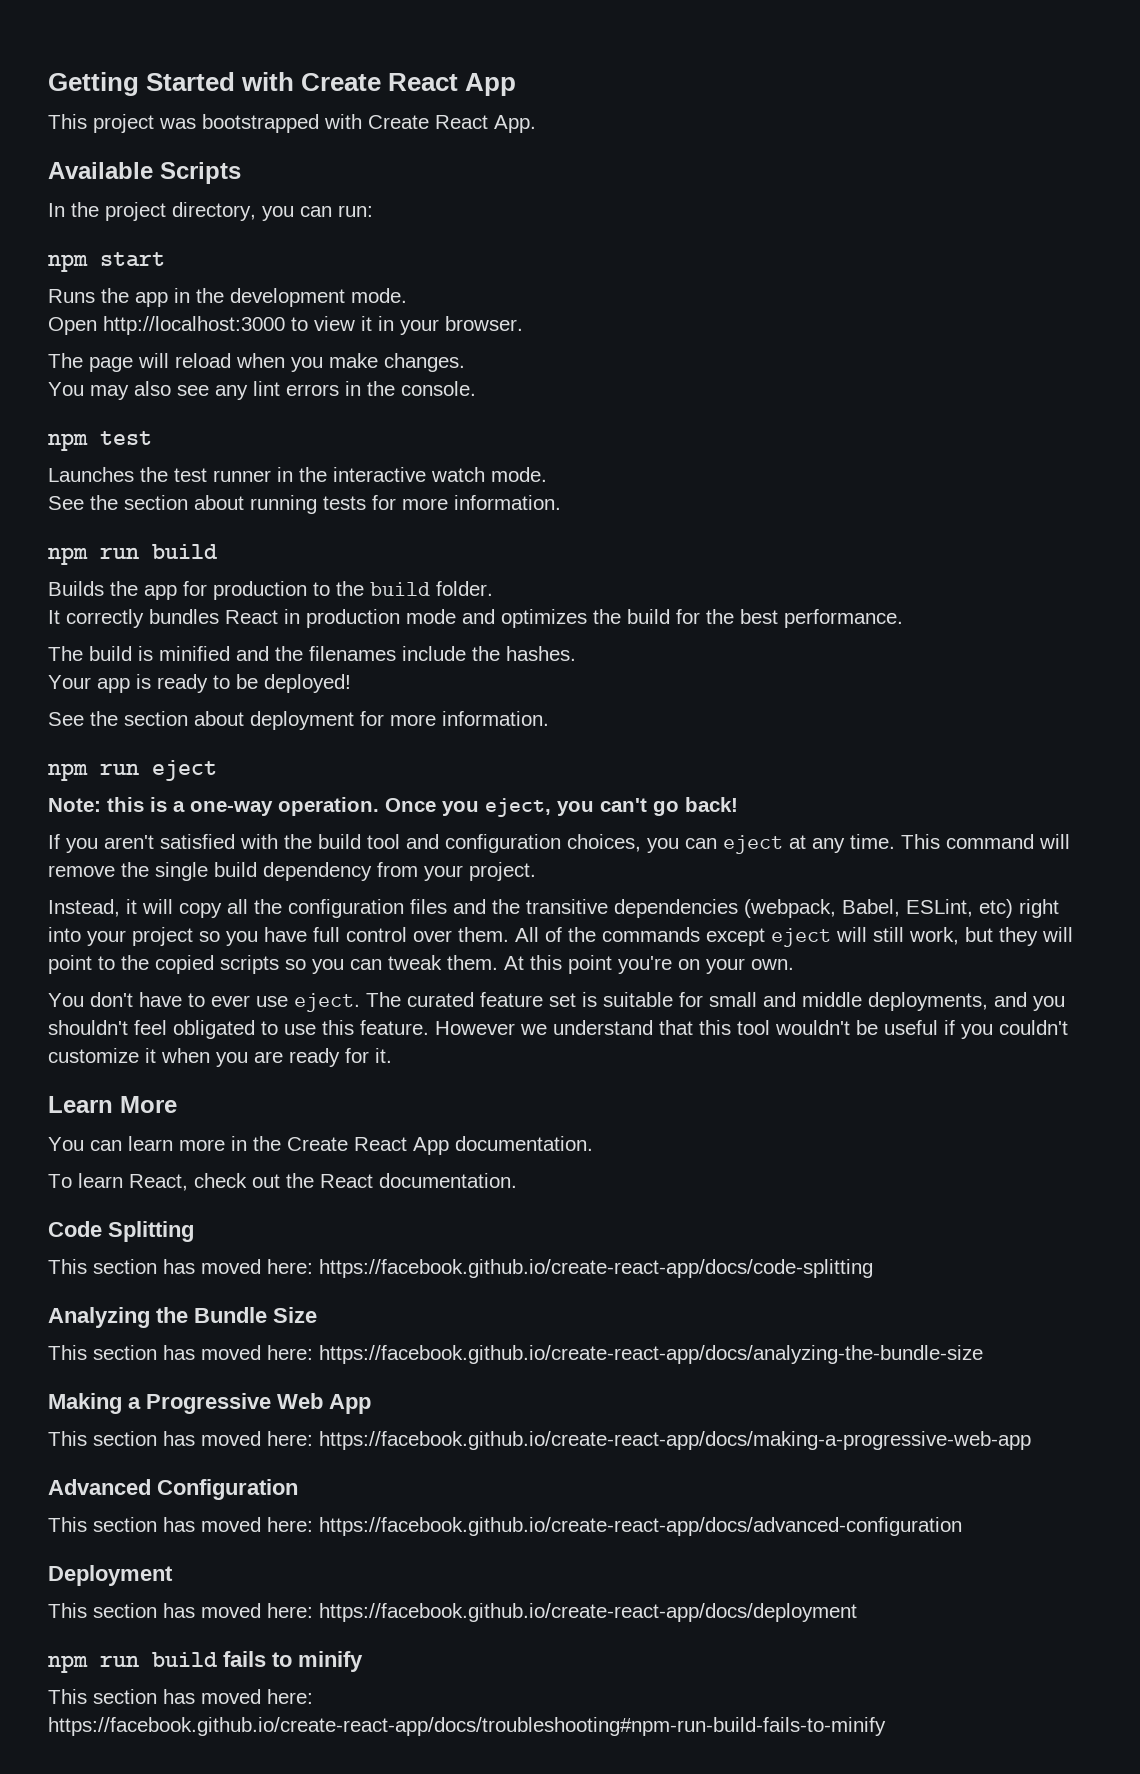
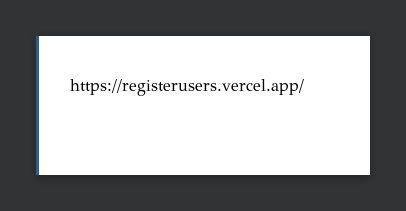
- Getting Started with Create React App
- This project was bootstrapped with Create React App.
- Available Scripts
- In the project directory, you can run:
- npm start
- Runs the app in the development mode.
- Open http://localhost:3000 to view it in your browser.
- The page will reload when you make changes.
- You may also see any lint errors in the console.
- npm test
- Launches the test runner in the interactive watch mode.
- See the section about running tests for more information.
- npm run build
- Builds the app for production to the build folder.
- It correctly bundles React in production mode and optimizes the build for the best performance.
- The build is minified and the filenames include the hashes.
- Your app is ready to be deployed!
- See the section about deployment for more information.
- npm run eject
- Note: this is a one-way operation. Once you eject, you can't go back!
- If you aren't satisfied with the build tool and configuration choices, you can eject at any time. This command will remove the single build dependency from your project.
- Instead, it will copy all the configuration files and the transitive dependencies (webpack, Babel, ESLint, etc) right into your project so you have full control over them. All of the commands except eject will still work, but they will point to the copied scripts so you can tweak them. At this point you're on your own.
- You don't have to ever use eject. The curated feature set is suitable for small and middle deployments, and you shouldn't feel obligated to use this feature. However we understand that this tool wouldn't be useful if you couldn't customize it when you are ready for it.
- Learn More
- You can learn more in the Create React App documentation.
- To learn React, check out the React documentation.
- Code Splitting
- This section has moved here: https://facebook.github.io/create-react-app/docs/code-splitting
- Analyzing the Bundle Size
- This section has moved here: https://facebook.github.io/create-react-app/docs/analyzing-the-bundle-size
- Making a Progressive Web App
- This section has moved here: https://facebook.github.io/create-react-app/docs/making-a-progressive-web-app
- Advanced Configuration
- This section has moved here: https://facebook.github.io/create-react-app/docs/advanced-configuration
- Deployment
- This section has moved here: https://facebook.github.io/create-react-app/docs/deployment
- npm run build fails to minify
- This section has moved here: https://facebook.github.io/create-react-app/docs/troubleshooting#npm-run-build-fails-to-minify
+ https://registerusers.vercel.app/

